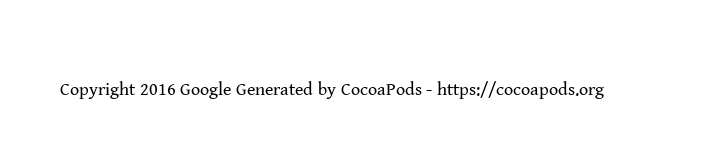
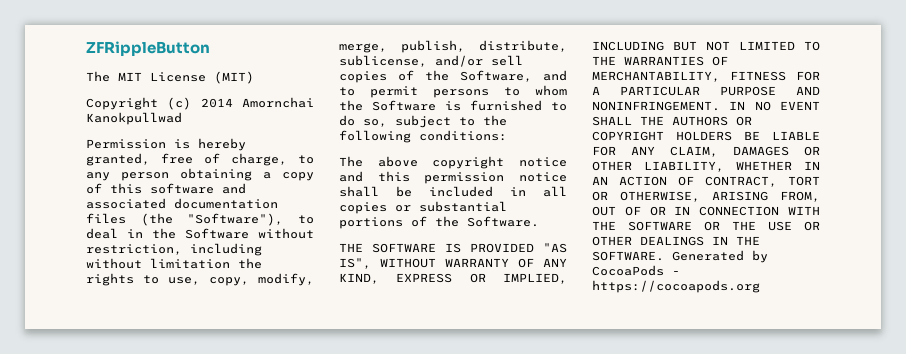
- Copyright 2016 Google Generated by CocoaPods - https://cocoapods.org
+ ZFRippleButton
+ The MIT License (MIT)
+ Copyright (c) 2014 Amornchai Kanokpullwad
+ Permission is hereby granted, free of charge, to any person obtaining a copy of this software and associated documentation files (the "Software"), to deal in the Software without restriction, including without limitation the rights to use, copy, modify, merge, publish, distribute, sublicense, and/or sell copies of the Software, and to permit persons to whom the Software is furnished to do so, subject to the following conditions:
+ The above copyright notice and this permission notice shall be included in all copies or substantial portions of the Software.
+ THE SOFTWARE IS PROVIDED "AS IS", WITHOUT WARRANTY OF ANY KIND, EXPRESS OR IMPLIED, INCLUDING BUT NOT LIMITED TO THE WARRANTIES OF MERCHANTABILITY, FITNESS FOR A PARTICULAR PURPOSE AND NONINFRINGEMENT. IN NO EVENT SHALL THE AUTHORS OR COPYRIGHT HOLDERS BE LIABLE FOR ANY CLAIM, DAMAGES OR OTHER LIABILITY, WHETHER IN AN ACTION OF CONTRACT, TORT OR OTHERWISE, ARISING FROM, OUT OF OR IN CONNECTION WITH THE SOFTWARE OR THE USE OR OTHER DEALINGS IN THE SOFTWARE. Generated by CocoaPods - https://cocoapods.org

